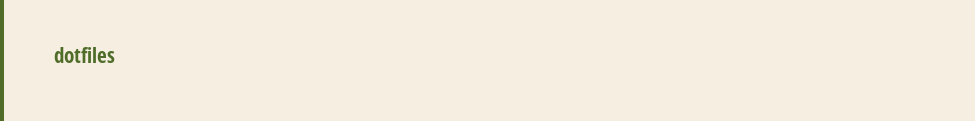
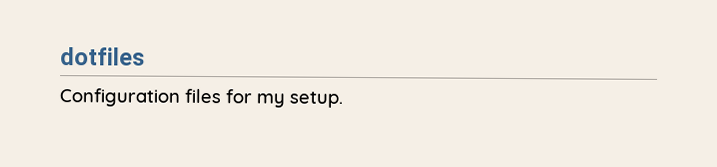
+ Configuration files for my setup.

